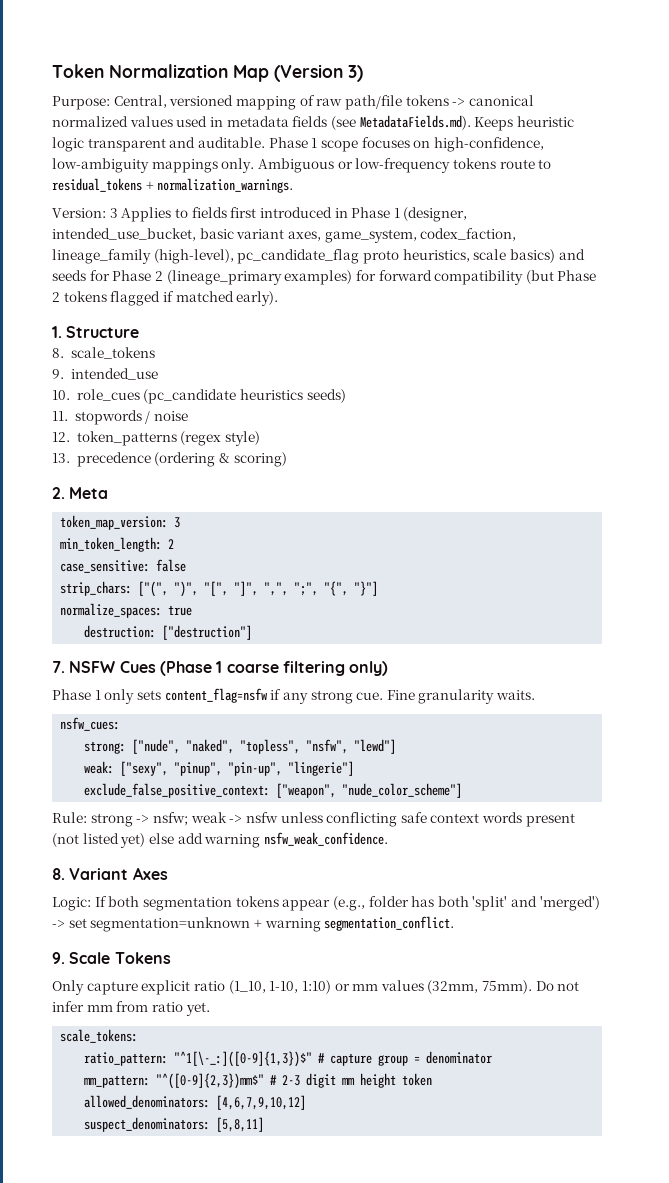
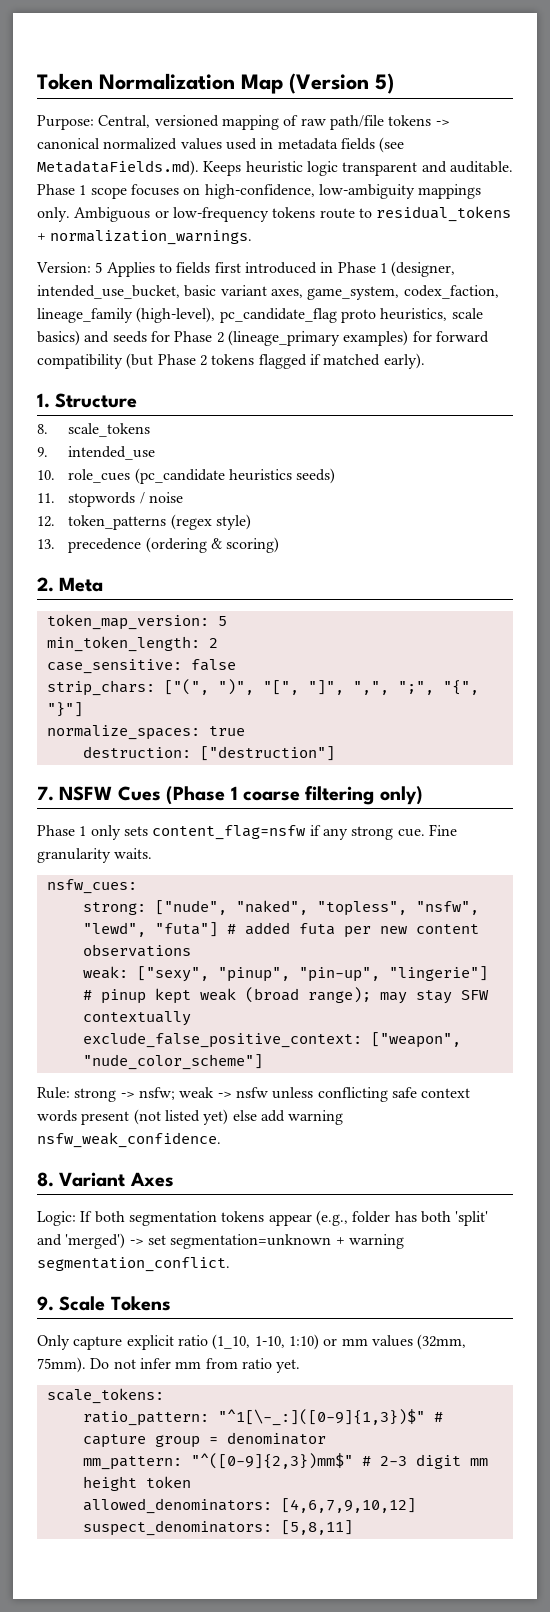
- Token Normalization Map (Version 3)
+ Token Normalization Map (Version 5)
- Version: 3 Applies to fields first introduced in Phase 1 (designer, intended_use_bucket, basic variant axes, game_system, codex_faction, lineage_family (high-level), pc_candidate_flag proto heuristics, scale basics) and seeds for Phase 2 (lineage_primary examples) for forward compatibility (but Phase 2 tokens flagged if matched early).
+ Version: 5 Applies to fields first introduced in Phase 1 (designer, intended_use_bucket, basic variant axes, game_system, codex_faction, lineage_family (high-level), pc_candidate_flag proto heuristics, scale basics) and seeds for Phase 2 (lineage_primary examples) for forward compatibility (but Phase 2 tokens flagged if matched early).
- token_map_version: 3
+ token_map_version: 5
- strong: ["nude", "naked", "topless", "nsfw", "lewd"]
+ strong: ["nude", "naked", "topless", "nsfw", "lewd", "futa"] # added futa per new content observations
- weak: ["sexy", "pinup", "pin-up", "lingerie"]
+ weak: ["sexy", "pinup", "pin-up", "lingerie"] # pinup kept weak (broad range); may stay SFW contextually

